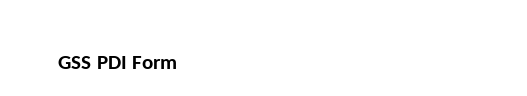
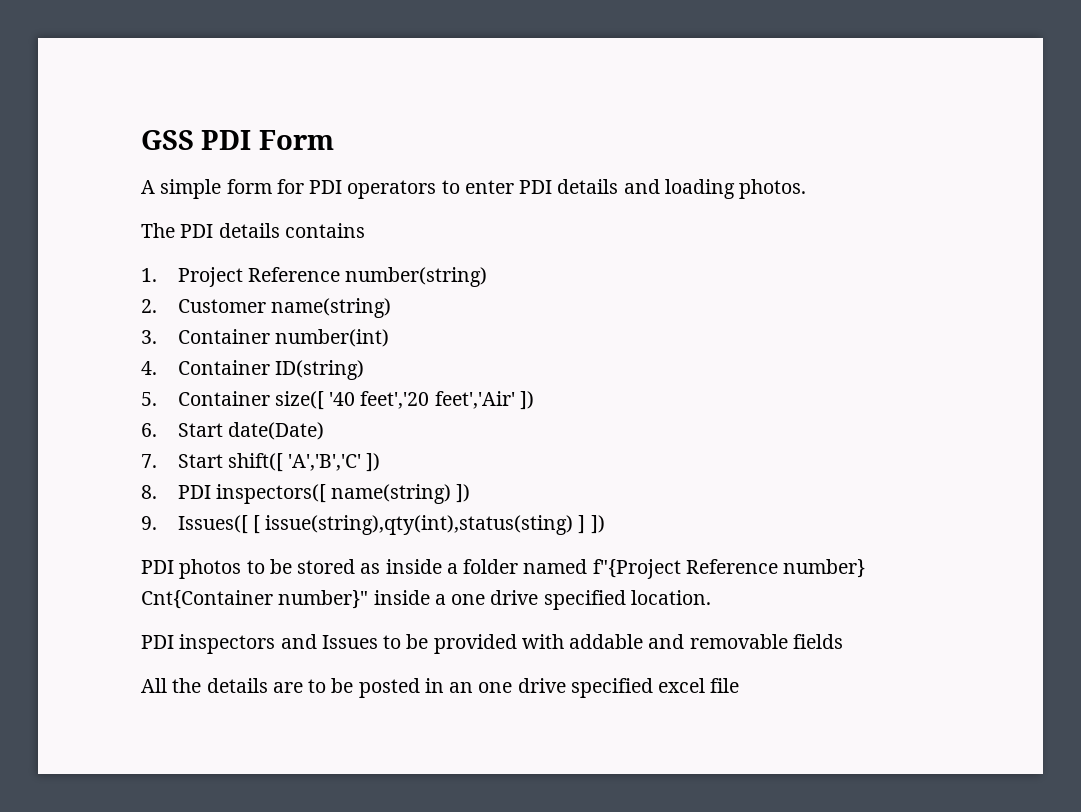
+ A simple form for PDI operators to enter PDI details and loading photos.
+ The PDI details contains
+ 1. Project Reference number(string)
+ 2. Customer name(string)
+ 3. Container number(int)
+ 4. Container ID(string)
+ 5. Container size([ '40 feet','20 feet','Air' ])
+ 6. Start date(Date)
+ 7. Start shift([ 'A','B','C' ])
+ 8. PDI inspectors([ name(string) ])
+ 9. Issues([ [ issue(string),qty(int),status(sting) ] ])
+ PDI photos to be stored as inside a folder named f"{Project Reference number} Cnt{Container number}" inside a one drive specified location.
+ PDI inspectors and Issues to be provided with addable and removable fields
+ All the details are to be posted in an one drive specified excel file

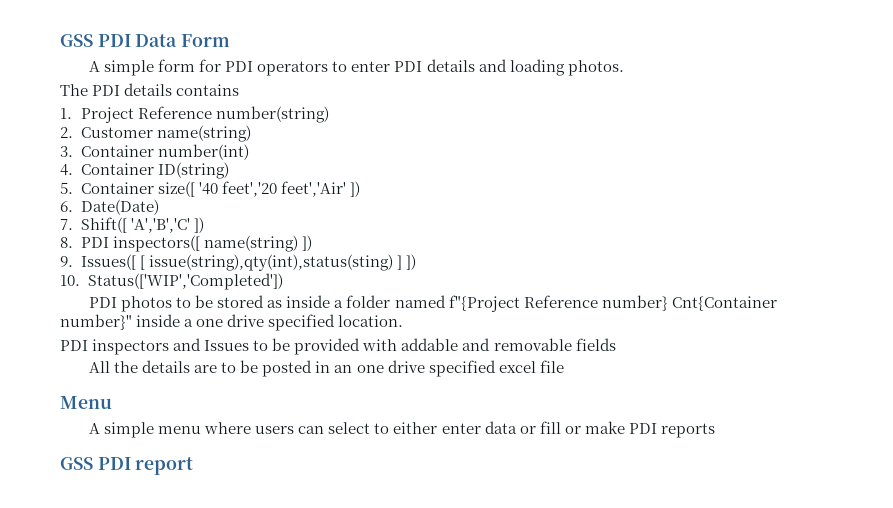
- GSS PDI Form
+ GSS PDI Data Form
- 6. Start date(Date)
+ 6. Date(Date)
- 7. Start shift([ 'A','B','C' ])
+ 7. Shift([ 'A','B','C' ])
+ 10. Status(['WIP','Completed'])
+ Menu
+ A simple menu where users can select to either enter data or fill or make PDI reports
+ GSS PDI report

